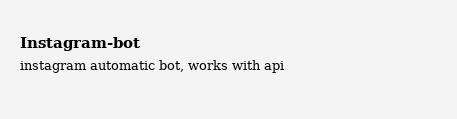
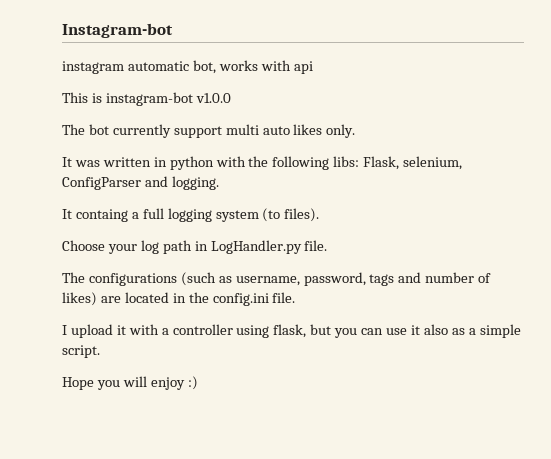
+ This is instagram-bot v1.0.0
+ The bot currently support multi auto likes only.
+ It was written in python with the following libs: Flask, selenium, ConfigParser and logging.
+ It containg a full logging system (to files).
+ Choose your log path in LogHandler.py file.
+ The configurations (such as username, password, tags and number of likes) are located in the config.ini file.
+ I upload it with a controller using flask, but you can use it also as a simple script.
+ Hope you will enjoy :)

